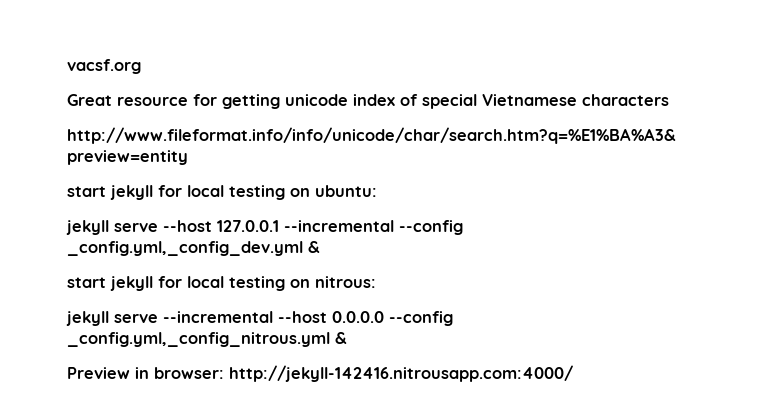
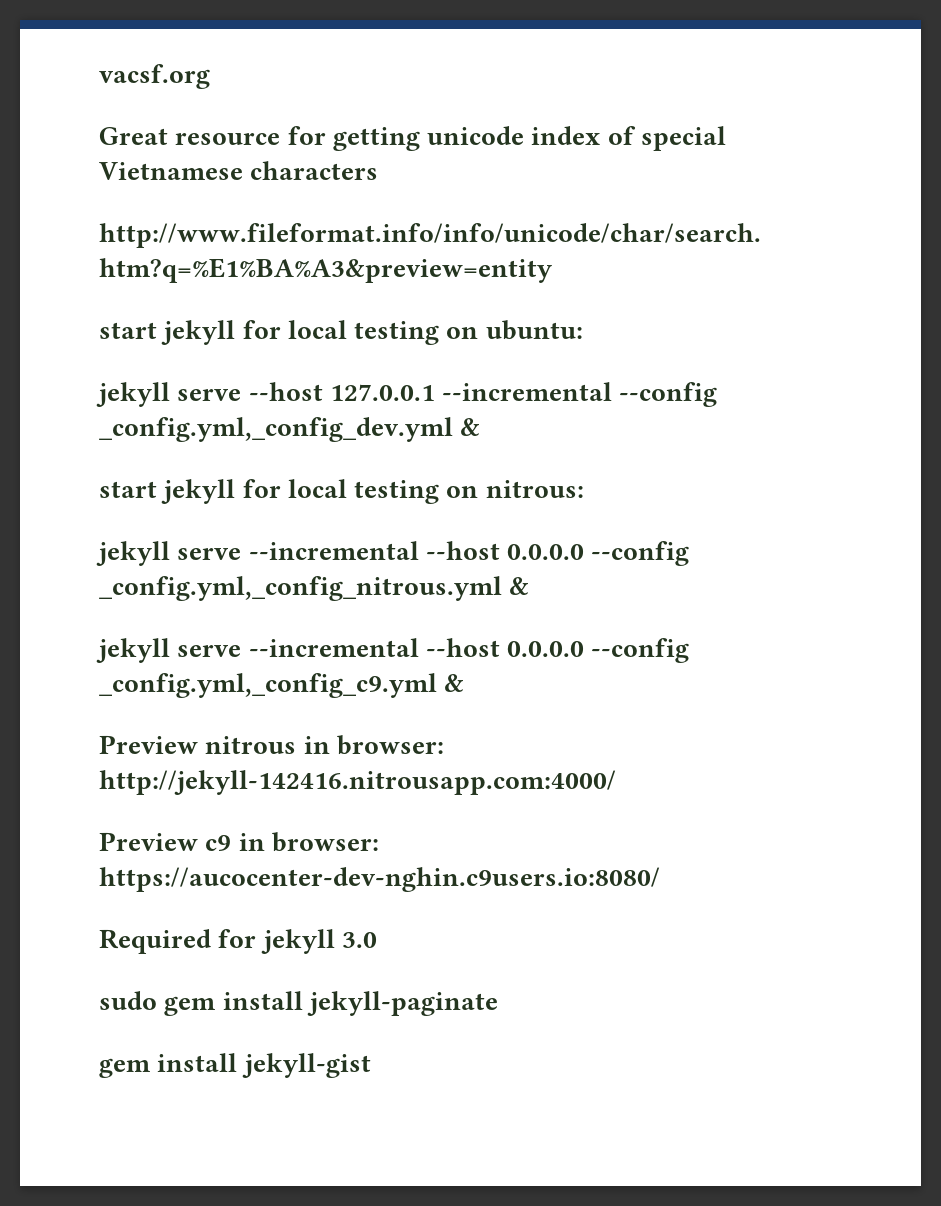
- Preview in browser: http://jekyll-142416.nitrousapp.com:4000/
+ jekyll serve --incremental --host 0.0.0.0 --config _config.yml,_config_c9.yml &
+ Preview nitrous in browser: http://jekyll-142416.nitrousapp.com:4000/
+ Preview c9 in browser: https://aucocenter-dev-nghin.c9users.io:8080/
+ Required for jekyll 3.0
+ sudo gem install jekyll-paginate
+ gem install jekyll-gist

